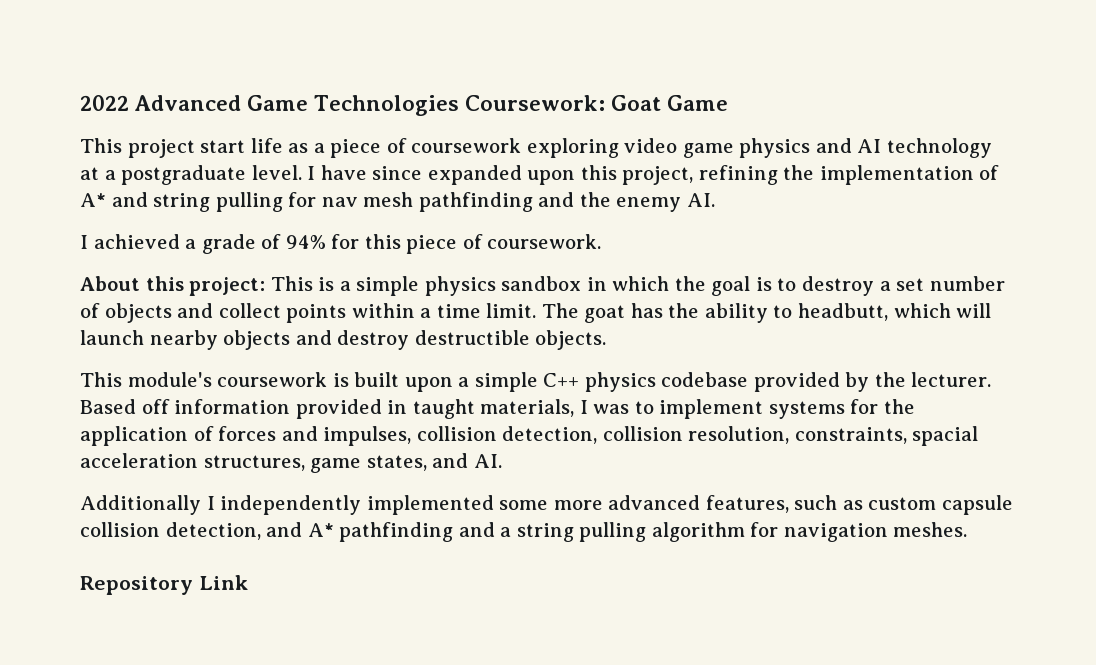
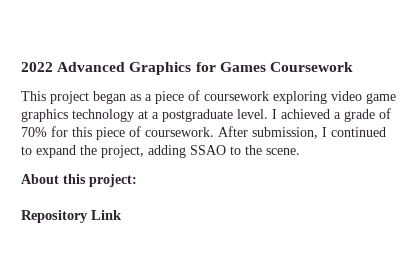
- 2022 Advanced Game Technologies Coursework: Goat Game
+ 2022 Advanced Graphics for Games Coursework
- This project start life as a piece of coursework exploring video game physics and AI technology at a postgraduate level.
+ This project began as a piece of coursework exploring video game graphics technology at a postgraduate level.
- I have since expanded upon this project, refining the implementation of A* and string pulling for nav mesh pathfinding and the enemy AI.
- I achieved a grade of 94% for this piece of coursework.
- About this project: This is a simple physics sandbox in which the goal is to destroy a set number of objects and collect points within a time limit. The goat has the ability to headbutt, which will launch nearby objects and destroy destructible objects.
- This module's coursework is built upon a simple C++ physics codebase provided by the lecturer. Based off information provided in taught materials, I was to implement systems for the application of forces and impulses, collision detection, collision resolution, constraints, spacial acceleration structures, game states, and AI.
- Additionally I independently implemented some more advanced features, such as custom capsule collision detection, and A* pathfinding and a string pulling algorithm for navigation meshes.
+ I achieved a grade of 70% for this piece of coursework. After submission, I continued to expand the project, adding SSAO to the scene.
+ About this project:

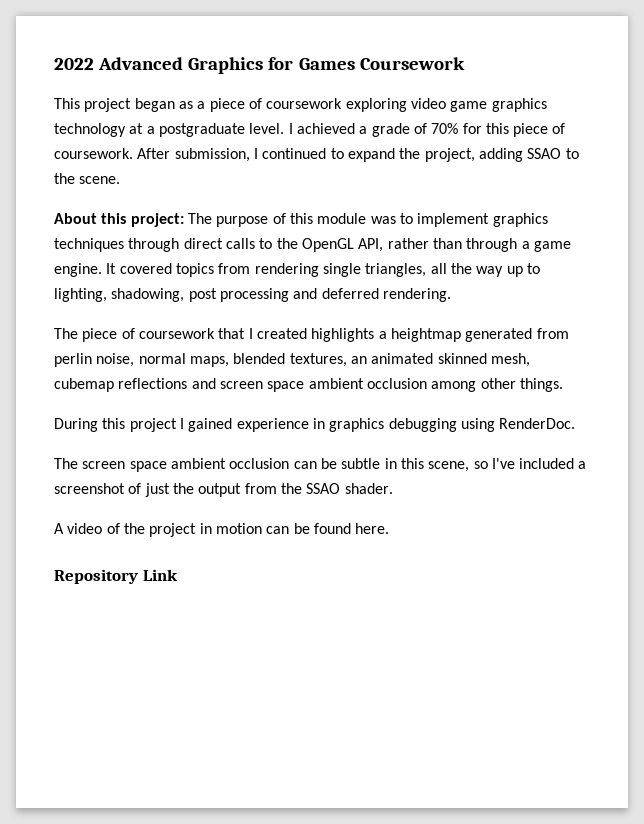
- About this project:
+ About this project: The purpose of this module was to implement graphics techniques through direct calls to the OpenGL API, rather than through a game engine. It covered topics from rendering single triangles, all the way up to lighting, shadowing, post processing and deferred rendering.
+ The piece of coursework that I created highlights a heightmap generated from perlin noise, normal maps, blended textures, an animated skinned mesh, cubemap reflections and screen space ambient occlusion among other things.
+ During this project I gained experience in graphics debugging using RenderDoc.
+ The screen space ambient occlusion can be subtle in this scene, so I've included a screenshot of just the output from the SSAO shader.
+ A video of the project in motion can be found here.

